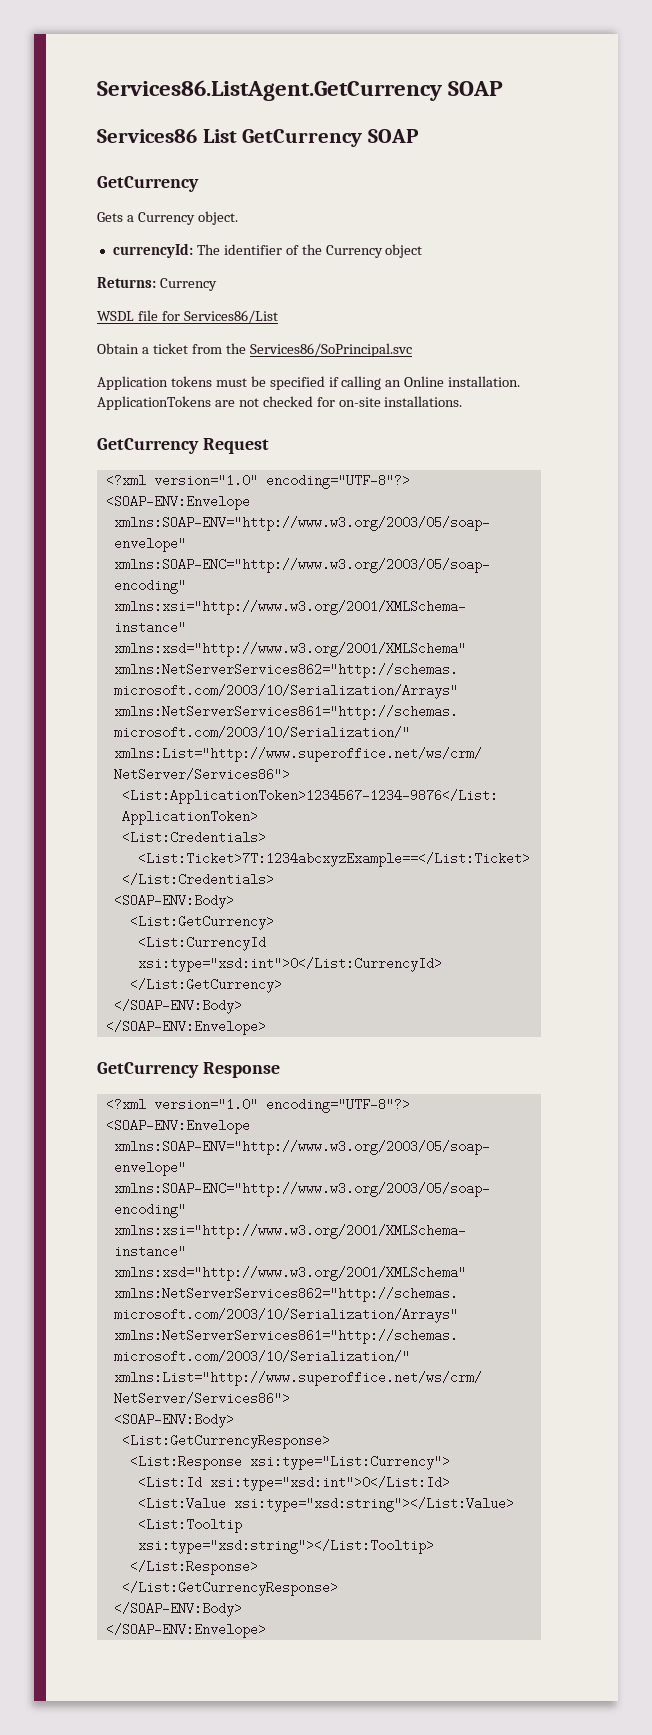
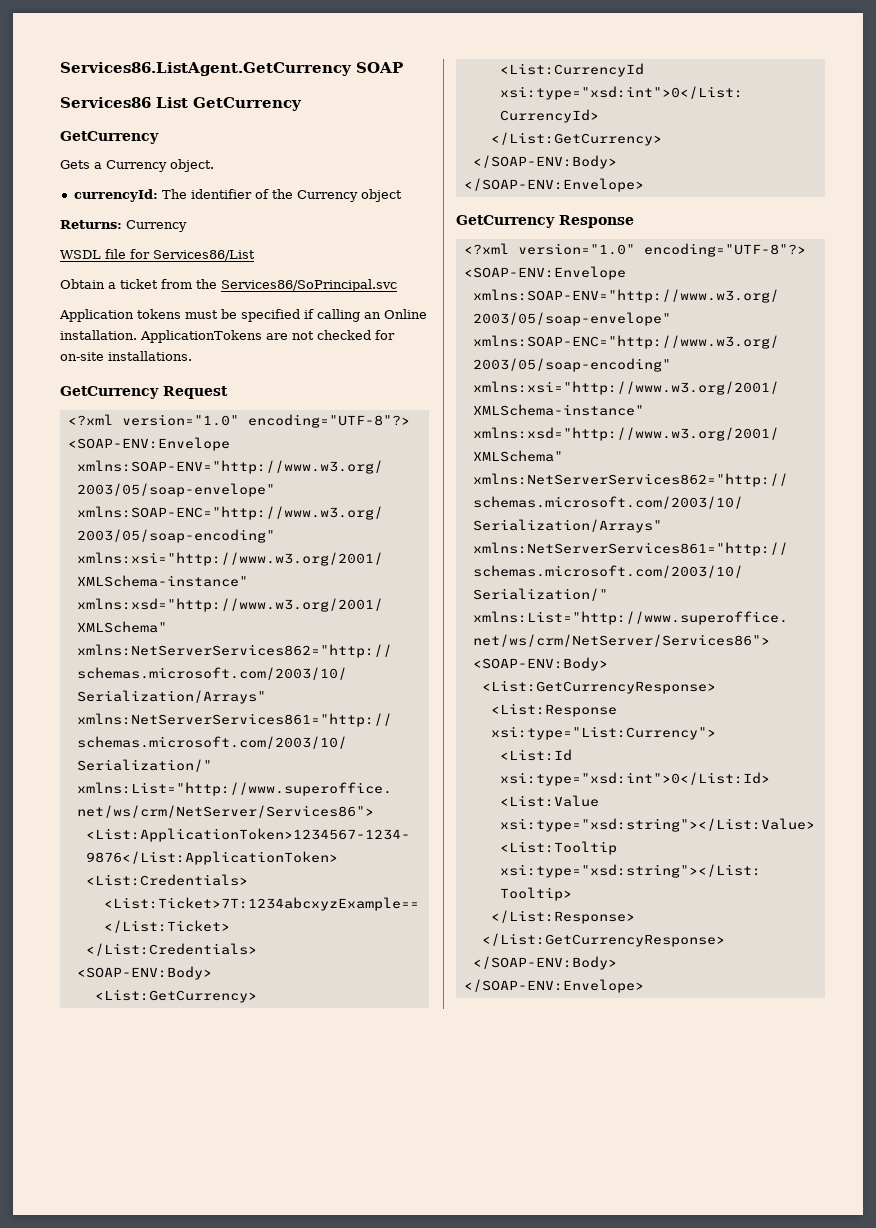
- Services86 List GetCurrency SOAP
+ Services86 List GetCurrency

